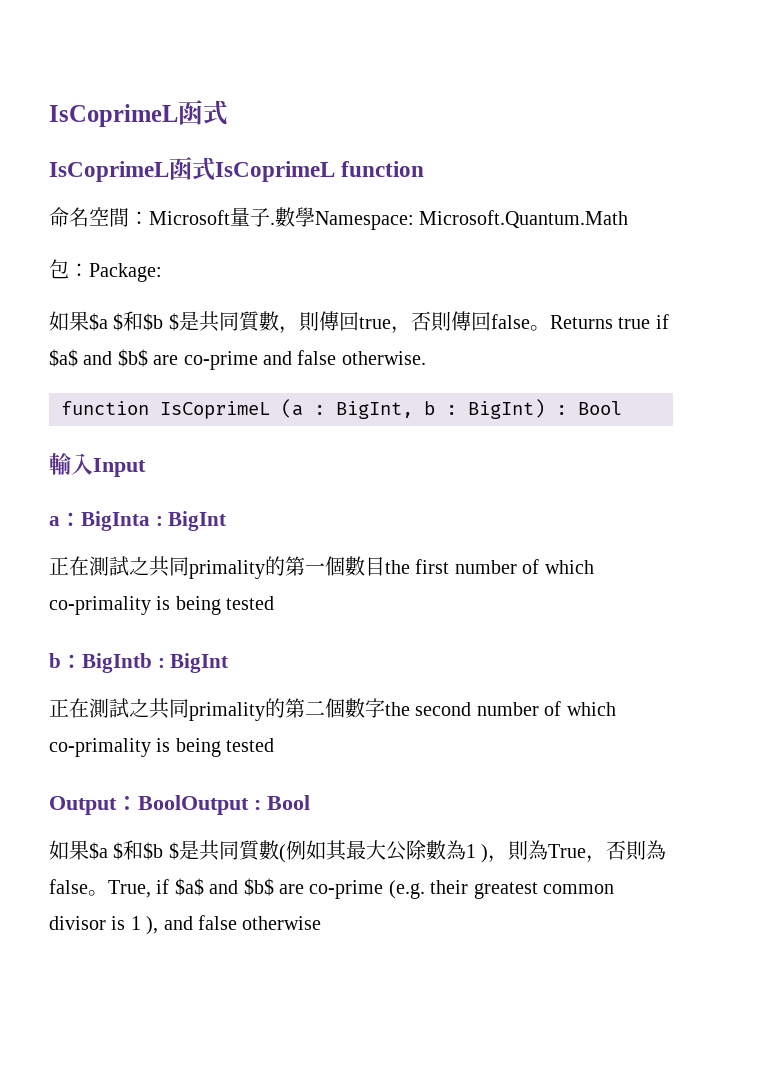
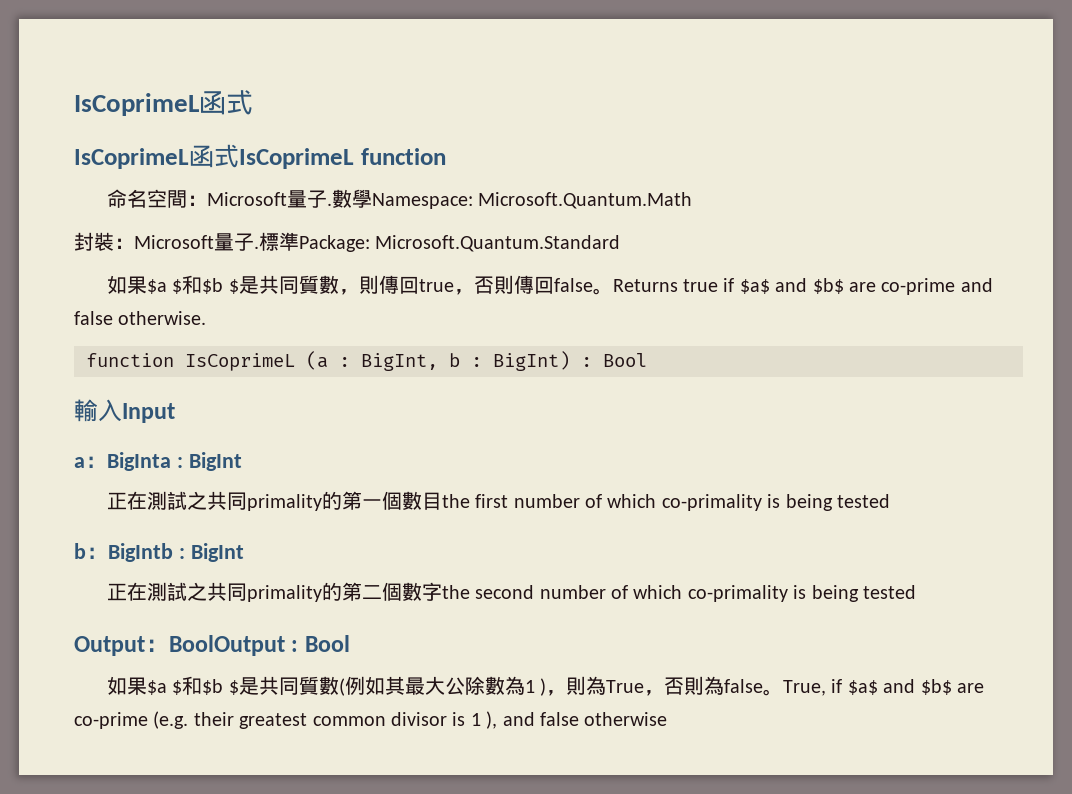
- 包：Package:
+ 封裝：Microsoft量子.標準Package: Microsoft.Quantum.Standard

